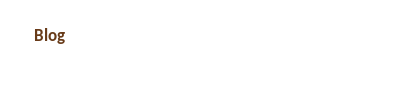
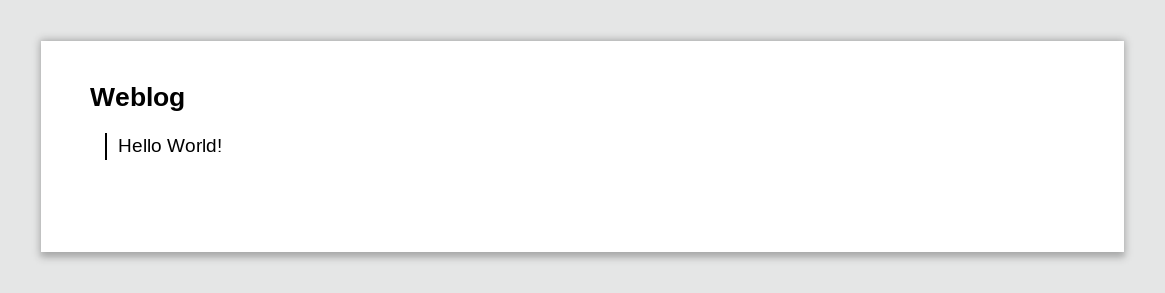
- Blog
+ Weblog
+ Hello World!

